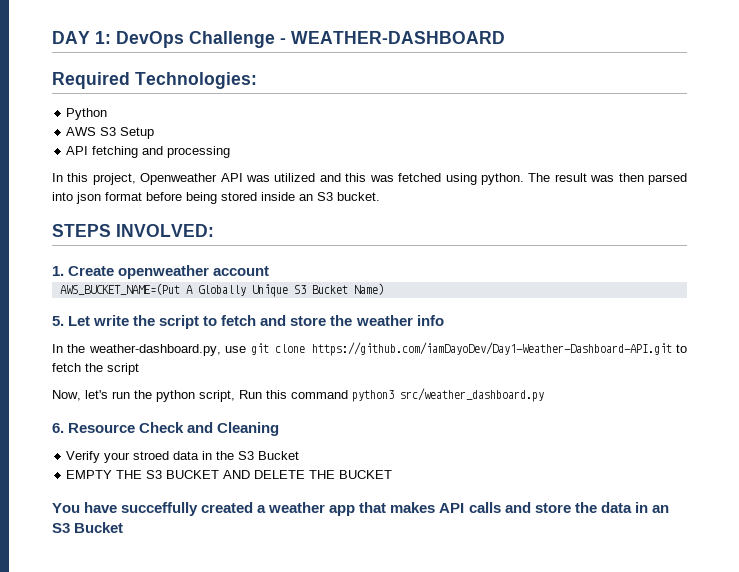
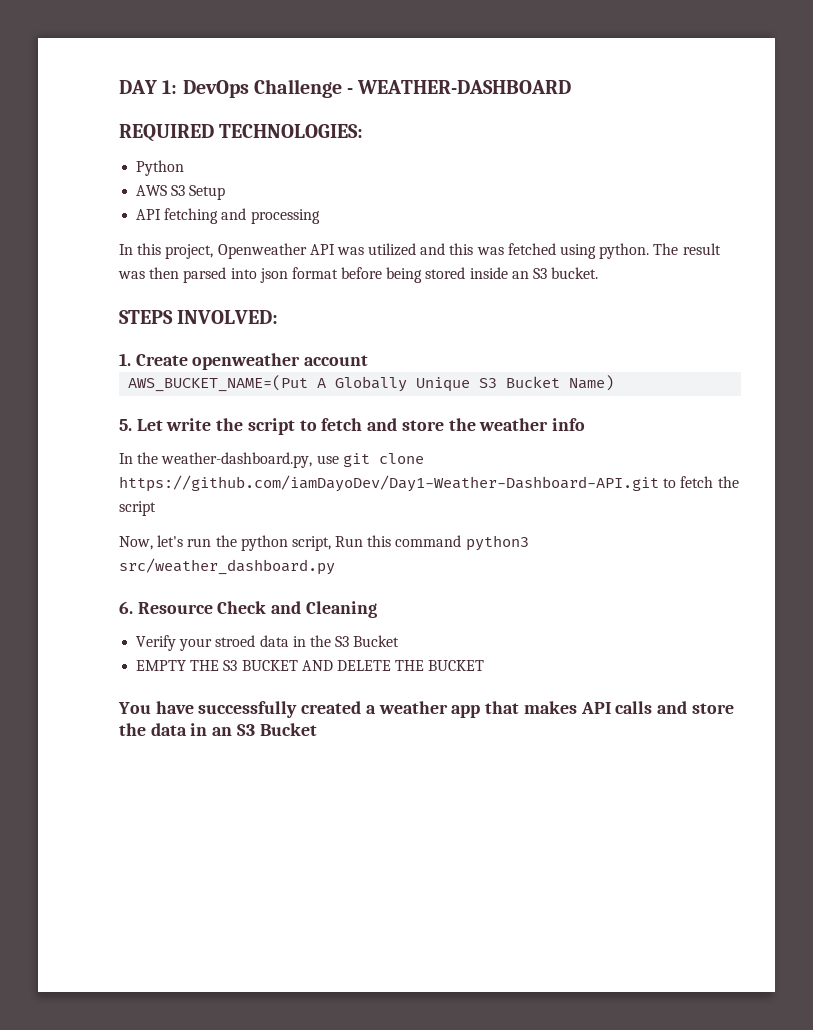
- Required Technologies:
+ REQUIRED TECHNOLOGIES:
- You have succeffully created a weather app that makes API calls and store the data in an S3 Bucket
+ You have successfully created a weather app that makes API calls and store the data in an S3 Bucket

